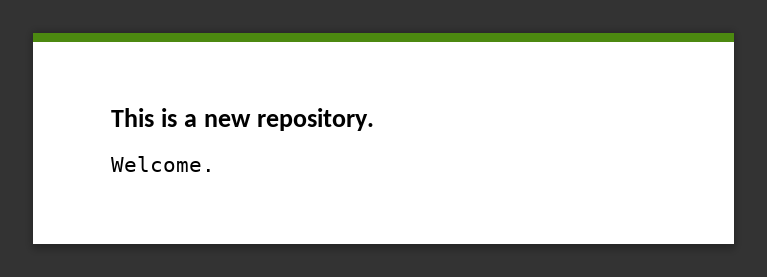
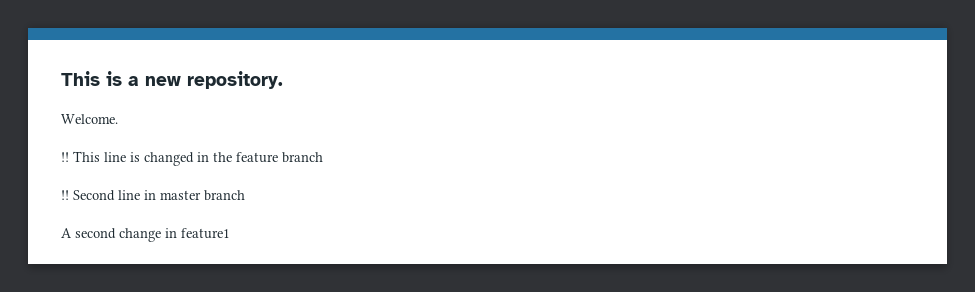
+ !! This line is changed in the feature branch
+ !! Second line in master branch
+ A second change in feature1

